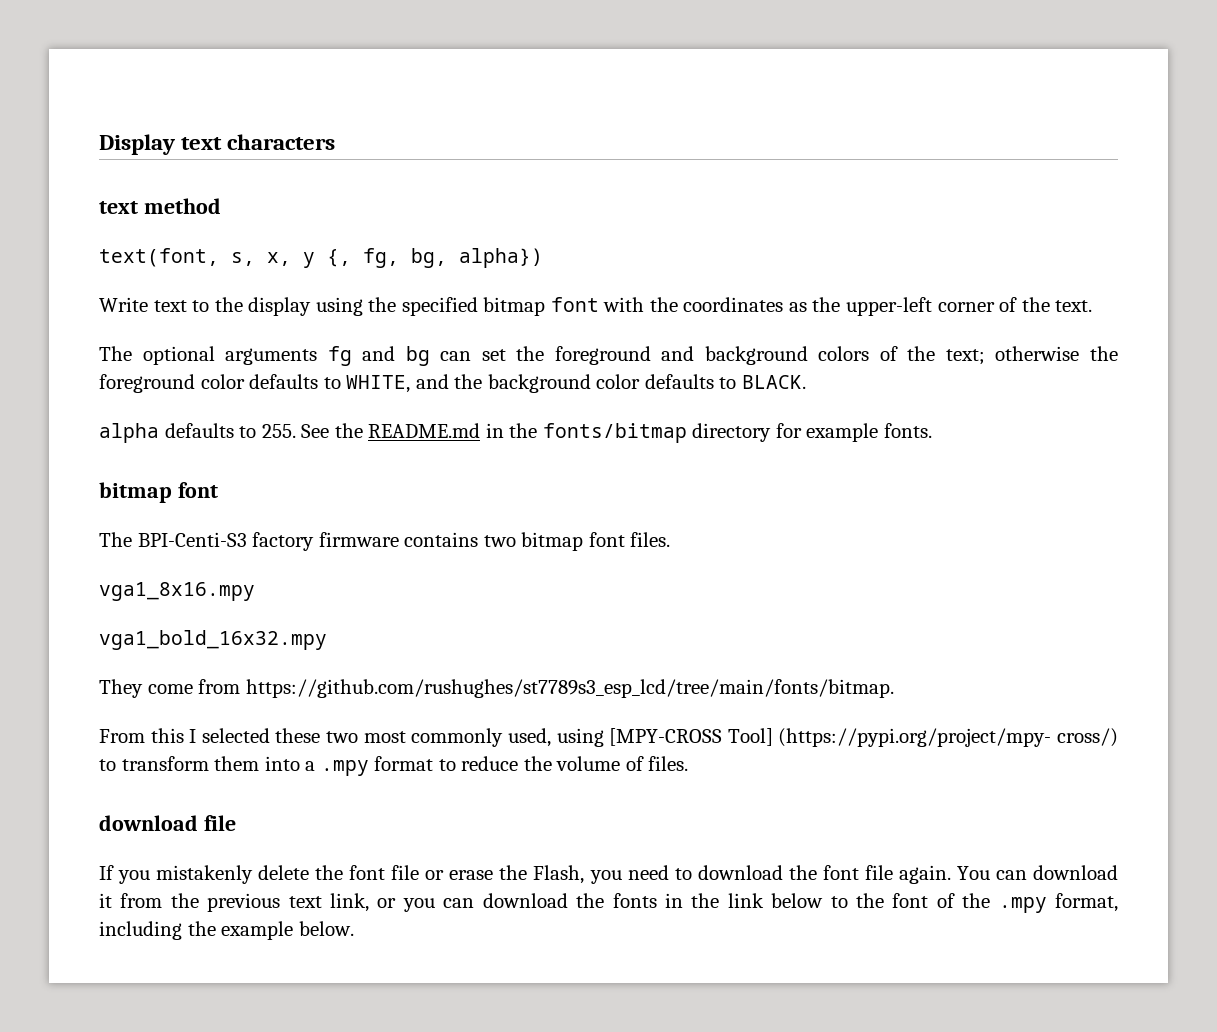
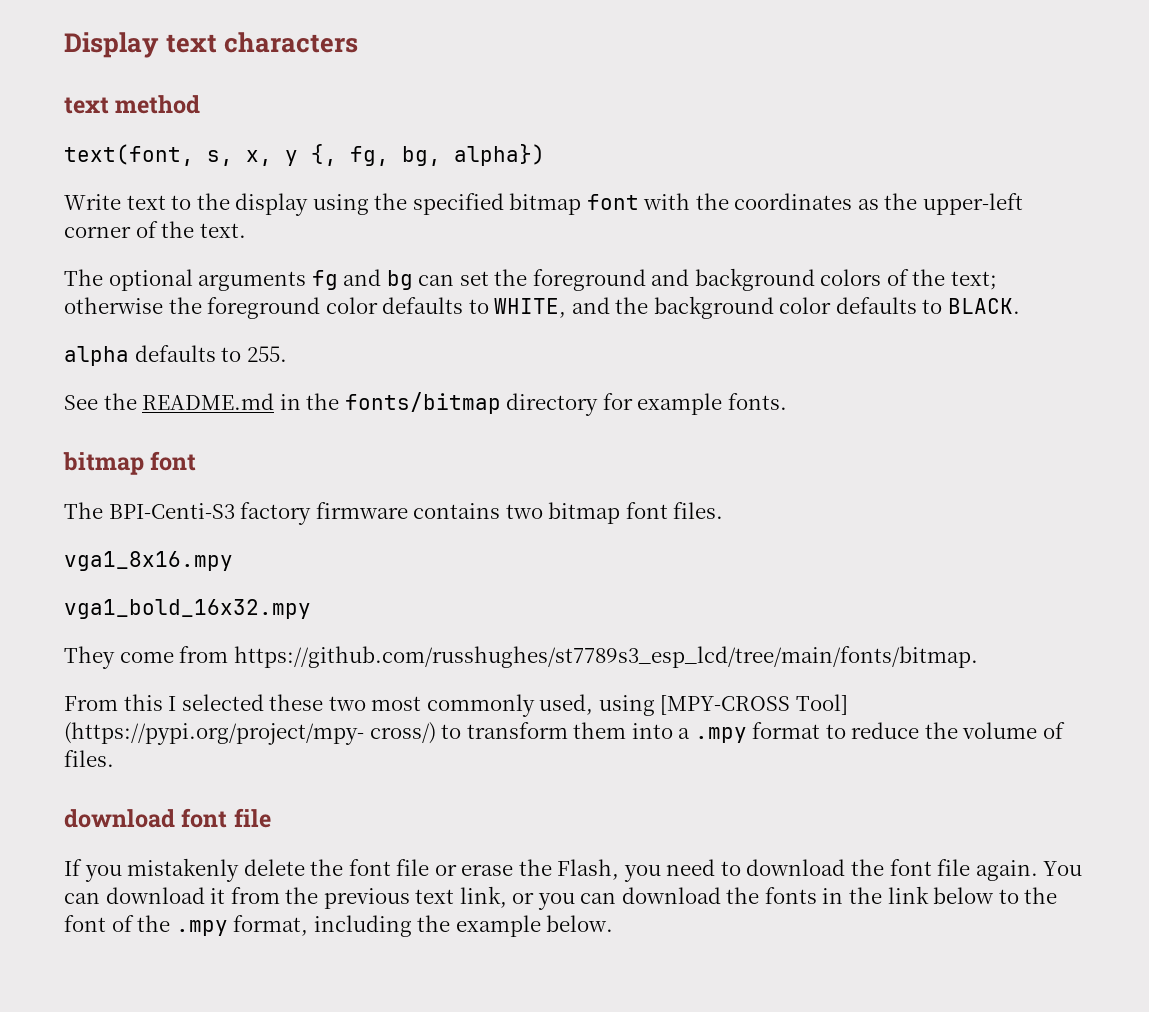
- alpha defaults to 255. See the README.md in the fonts/bitmap directory for example fonts.
+ alpha defaults to 255.
+ See the README.md in the fonts/bitmap directory for example fonts.
- They come from https://github.com/rushughes/st7789s3_esp_lcd/tree/main/fonts/bitmap.
+ They come from https://github.com/russhughes/st7789s3_esp_lcd/tree/main/fonts/bitmap.
- download file
+ download font file

